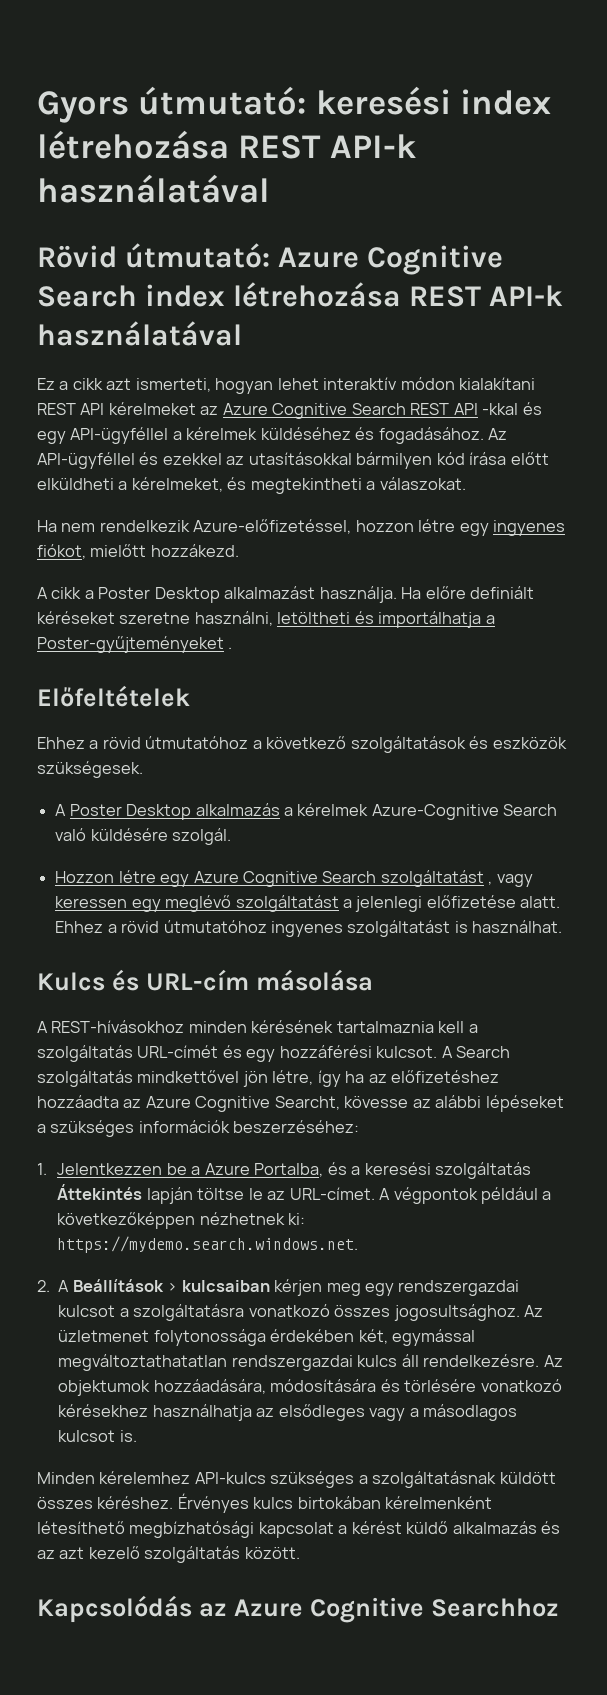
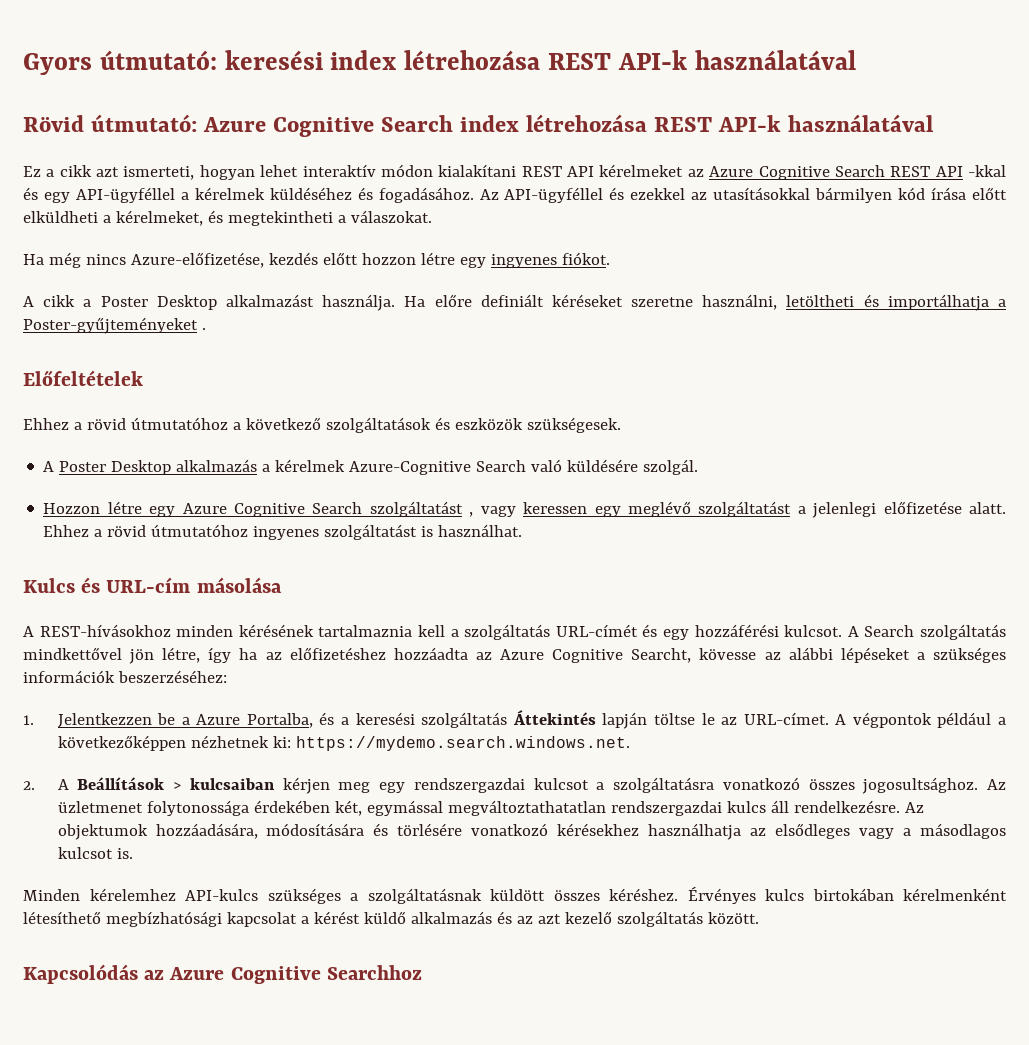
- Ha nem rendelkezik Azure-előfizetéssel, hozzon létre egy ingyenes fiókot, mielőtt hozzákezd.
+ Ha még nincs Azure-előfizetése, kezdés előtt hozzon létre egy ingyenes fiókot.

